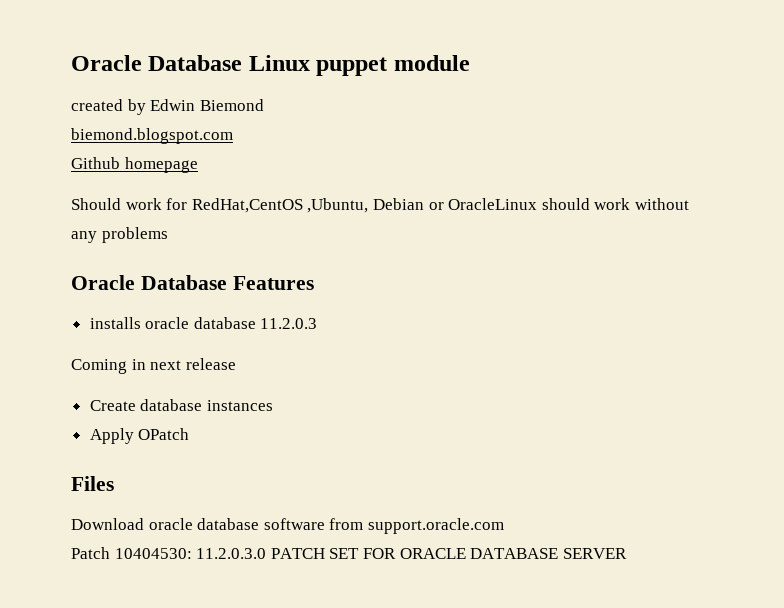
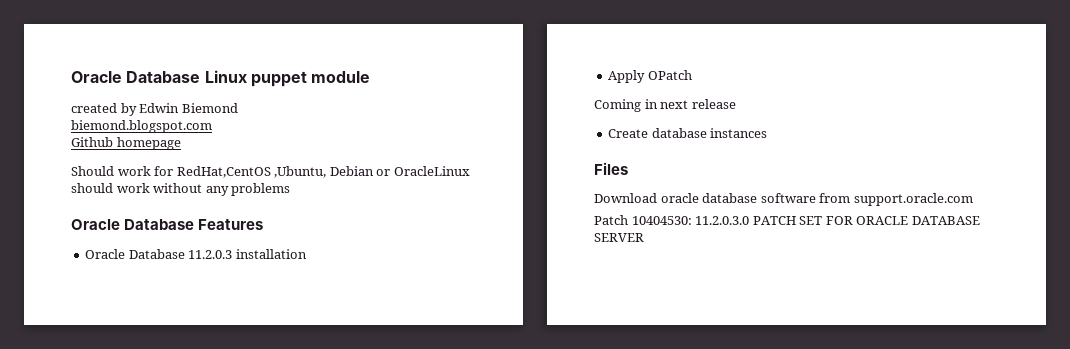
- installs oracle database 11.2.0.3
+ Oracle Database 11.2.0.3 installation
+ Apply OPatch
- Apply OPatch

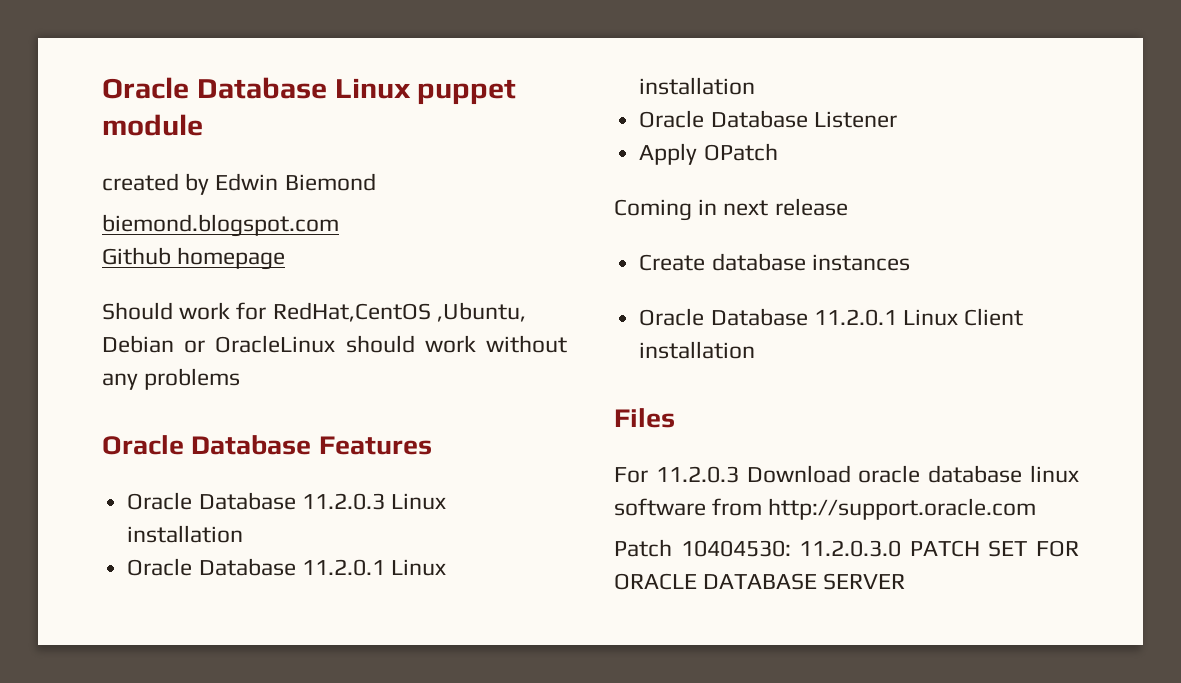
- Oracle Database 11.2.0.3 installation
+ Oracle Database 11.2.0.3 Linux installation
+ Oracle Database 11.2.0.1 Linux installation
+ Oracle Database Listener
+ Oracle Database 11.2.0.1 Linux Client installation
- Download oracle database software from support.oracle.com
+ For 11.2.0.3 Download oracle database linux software from http://support.oracle.com

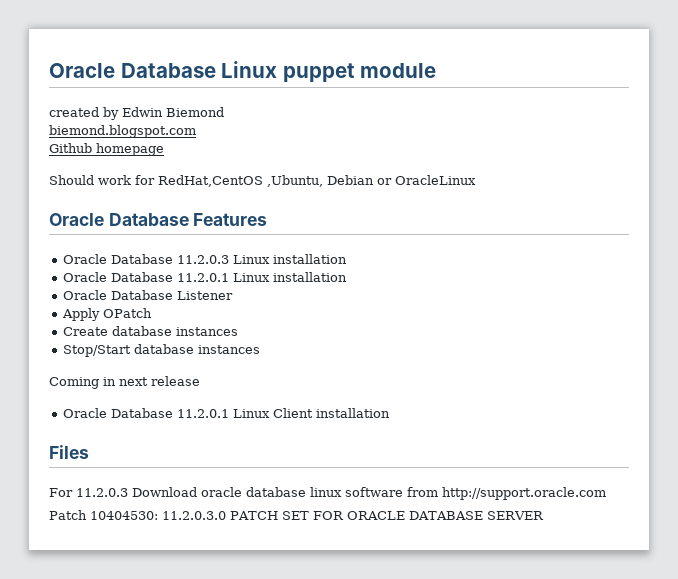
- Should work for RedHat,CentOS ,Ubuntu, Debian or OracleLinux should work without any problems
+ Should work for RedHat,CentOS ,Ubuntu, Debian or OracleLinux
+ Create database instances
+ Stop/Start database instances
- Create database instances

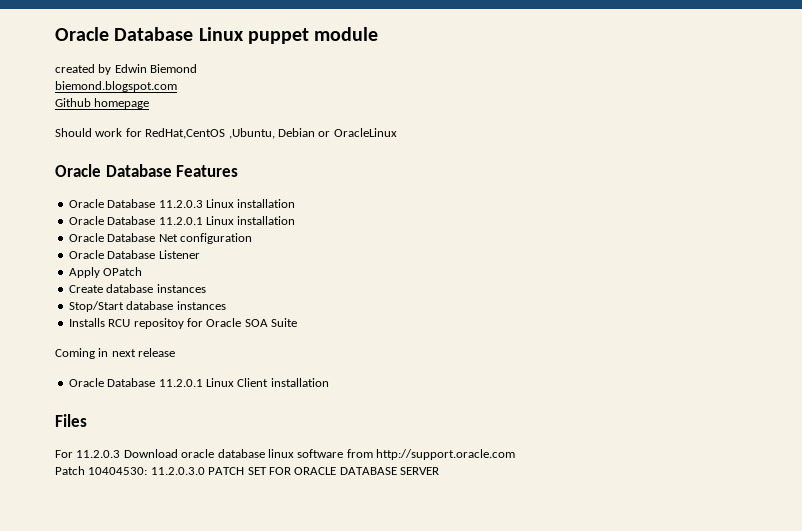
+ Oracle Database Net configuration
+ Installs RCU repositoy for Oracle SOA Suite

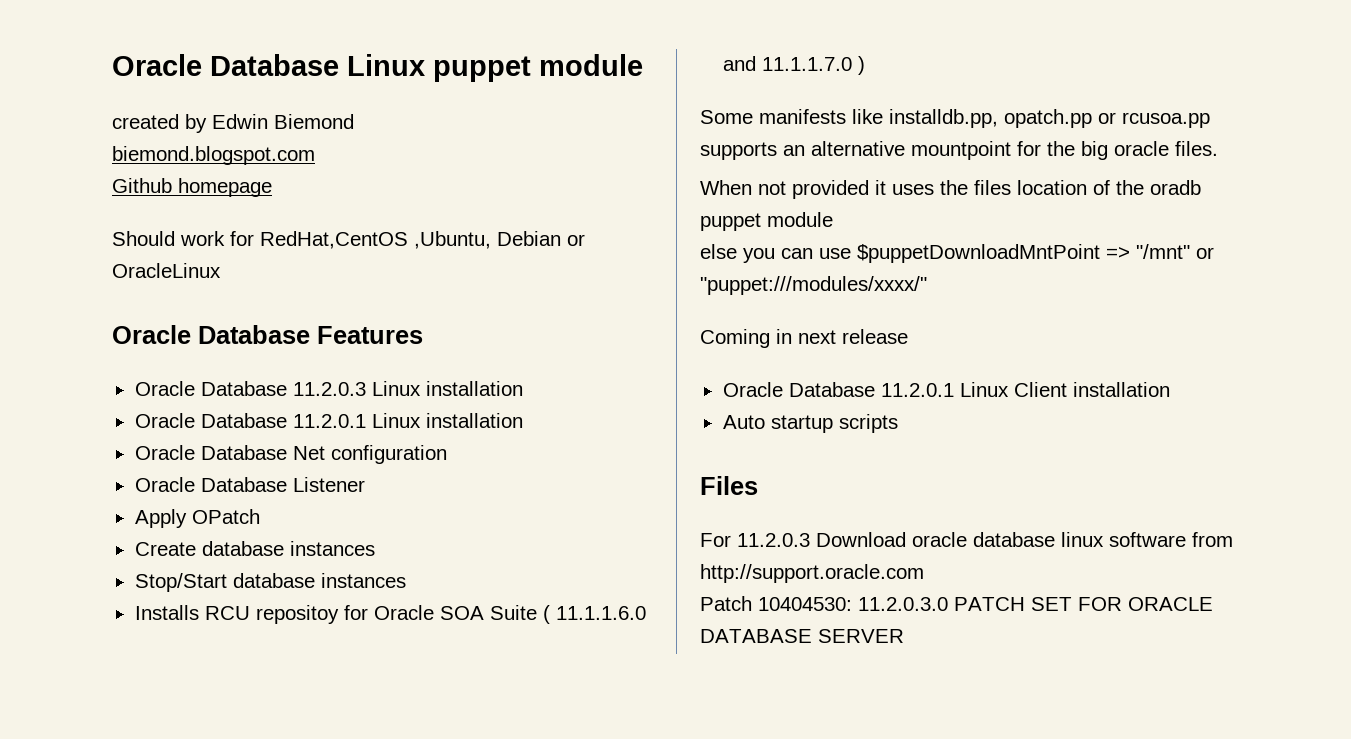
- Installs RCU repositoy for Oracle SOA Suite
+ Installs RCU repositoy for Oracle SOA Suite ( 11.1.1.6.0 and 11.1.1.7.0 )
+ Some manifests like installdb.pp, opatch.pp or rcusoa.pp supports an alternative mountpoint for the big oracle files.
+ When not provided it uses the files location of the oradb puppet module
+ else you can use $puppetDownloadMntPoint => "/mnt" or "puppet:///modules/xxxx/"
+ Auto startup scripts

